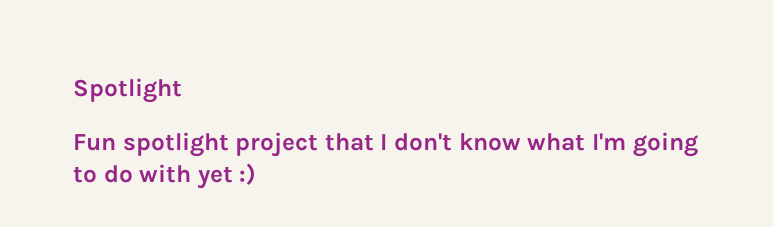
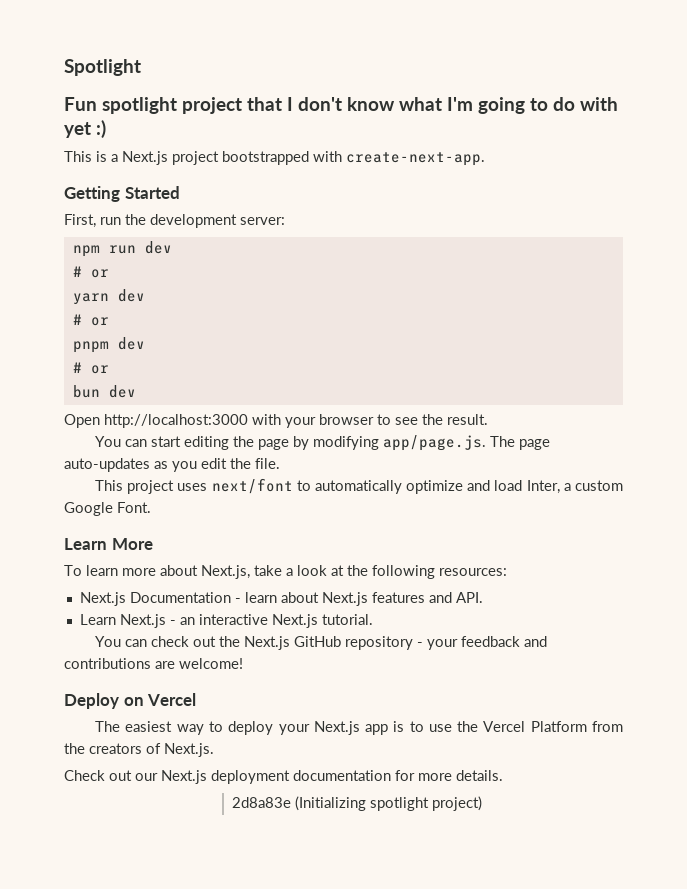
+ This is a Next.js project bootstrapped with create-next-app.
+ Getting Started
+ First, run the development server:
+ npm run dev
+ # or
+ yarn dev
+ # or
+ pnpm dev
+ # or
+ bun dev
+ Open http://localhost:3000 with your browser to see the result.
+ You can start editing the page by modifying app/page.js. The page auto-updates as you edit the file.
+ This project uses next/font to automatically optimize and load Inter, a custom Google Font.
+ Learn More
+ To learn more about Next.js, take a look at the following resources:
+ Next.js Documentation - learn about Next.js features and API.
+ Learn Next.js - an interactive Next.js tutorial.
+ You can check out the Next.js GitHub repository - your feedback and contributions are welcome!
+ Deploy on Vercel
+ The easiest way to deploy your Next.js app is to use the Vercel Platform from the creators of Next.js.
+ Check out our Next.js deployment documentation for more details.
+ 2d8a83e (Initializing spotlight project)

